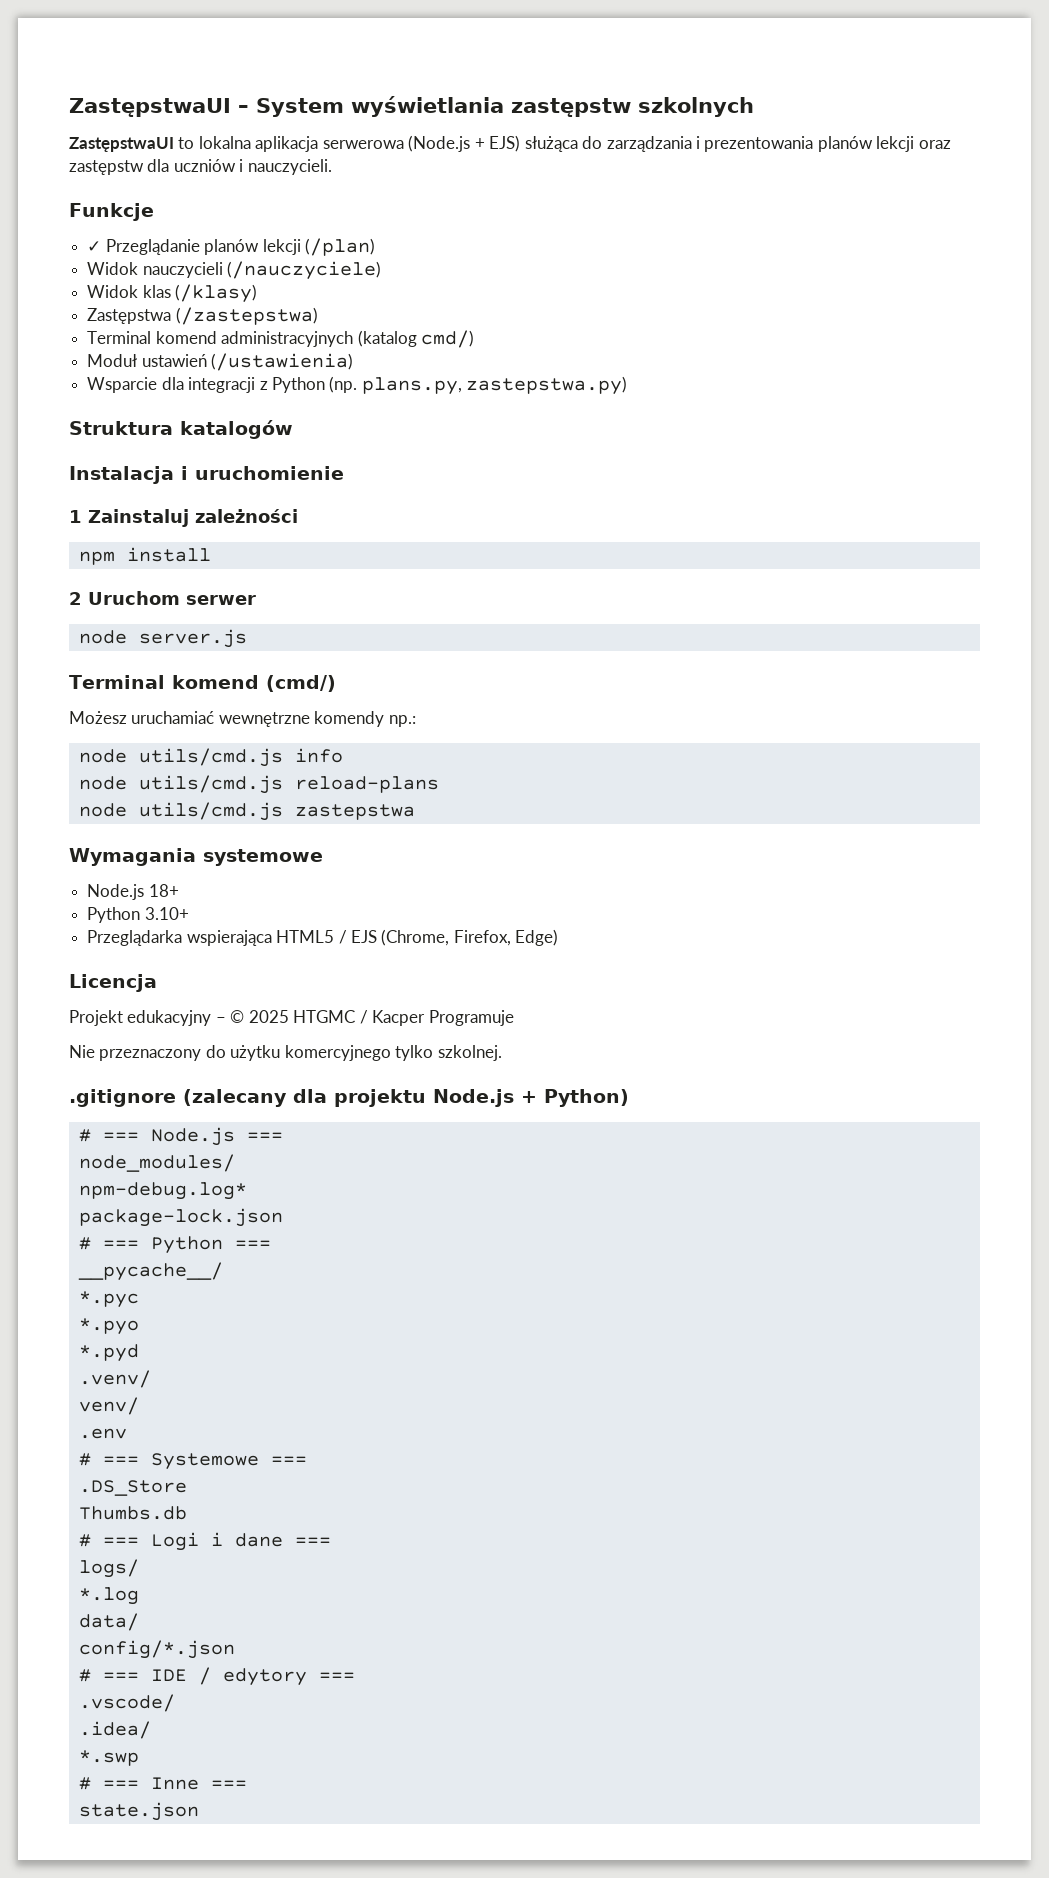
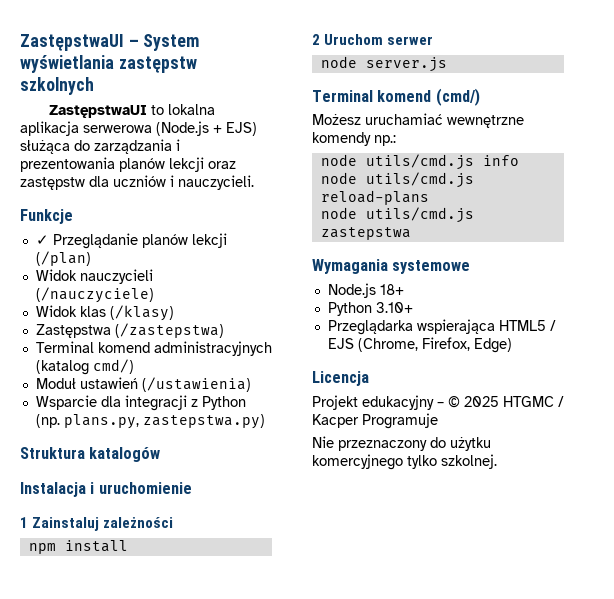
- .gitignore (zalecany dla projektu Node.js + Python)
- # === Node.js ===
- node_modules/
- npm-debug.log*
- package-lock.json
- # === Python ===
- __pycache__/
- *.pyc
- *.pyo
- *.pyd
- .venv/
- venv/
- .env
- # === Systemowe ===
- .DS_Store
- Thumbs.db
- # === Logi i dane ===
- logs/
- *.log
- data/
- config/*.json
- # === IDE / edytory ===
- .vscode/
- .idea/
- *.swp
- # === Inne ===
- state.json

